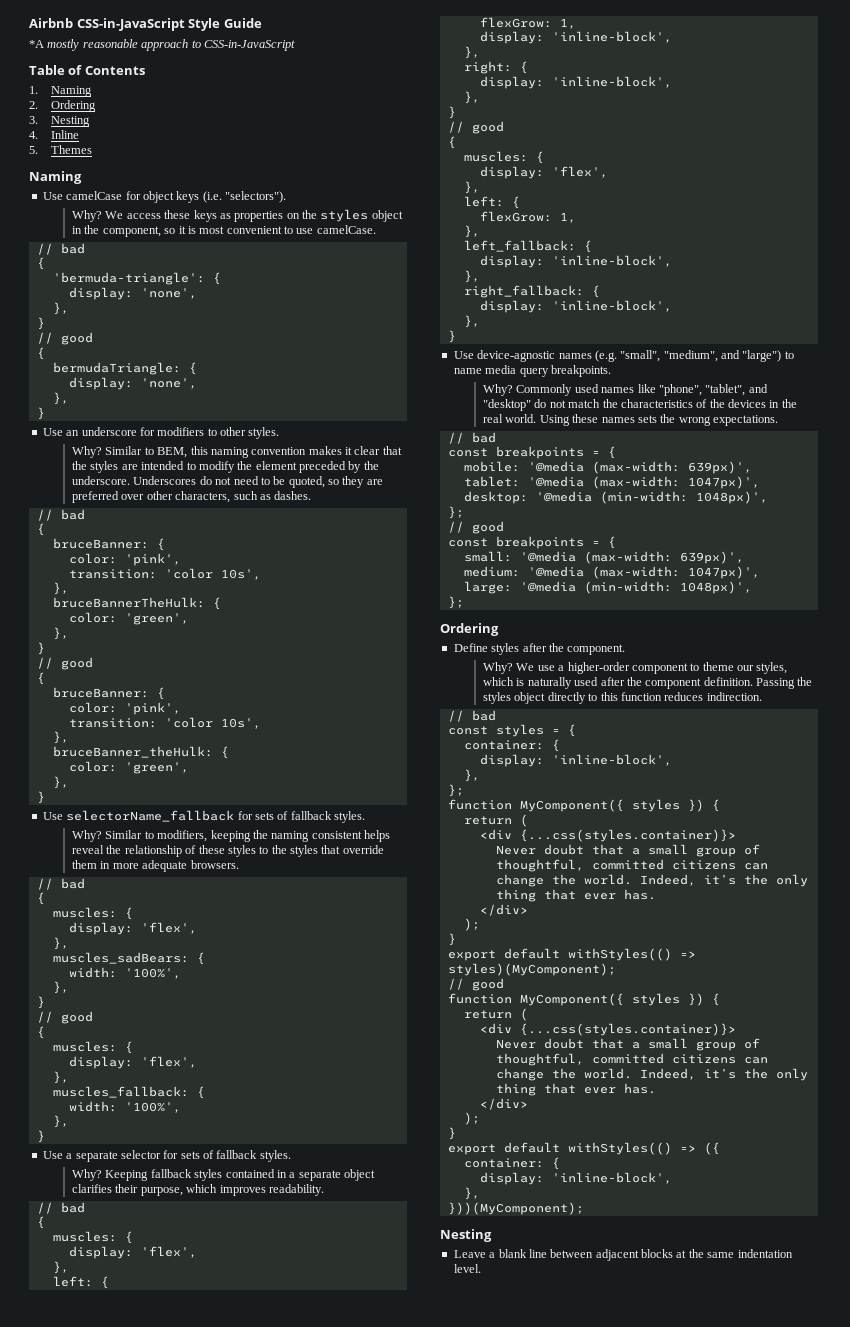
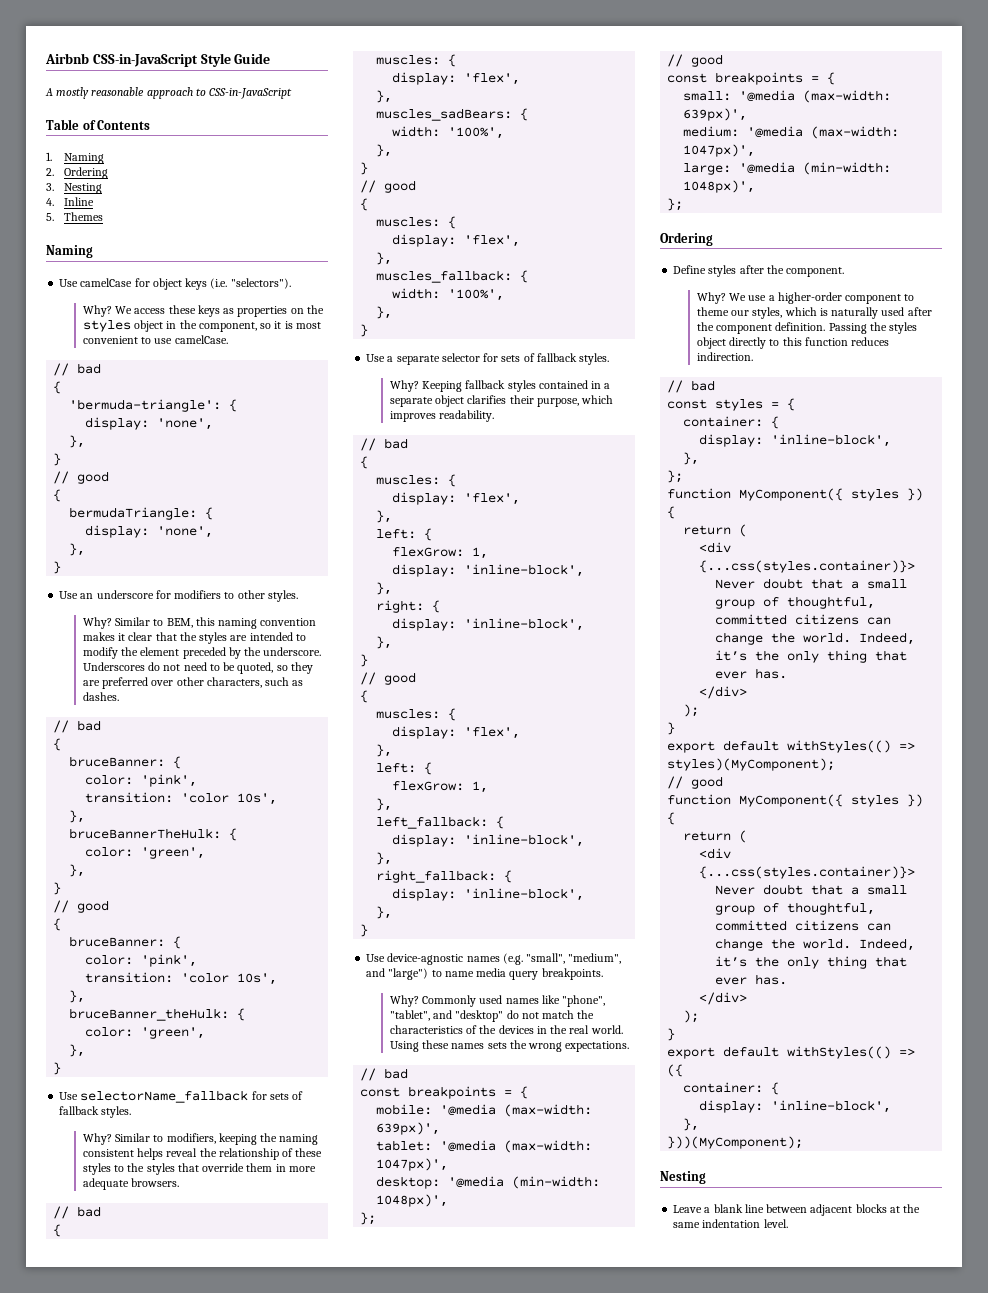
- *A mostly reasonable approach to CSS-in-JavaScript
+ A mostly reasonable approach to CSS-in-JavaScript

